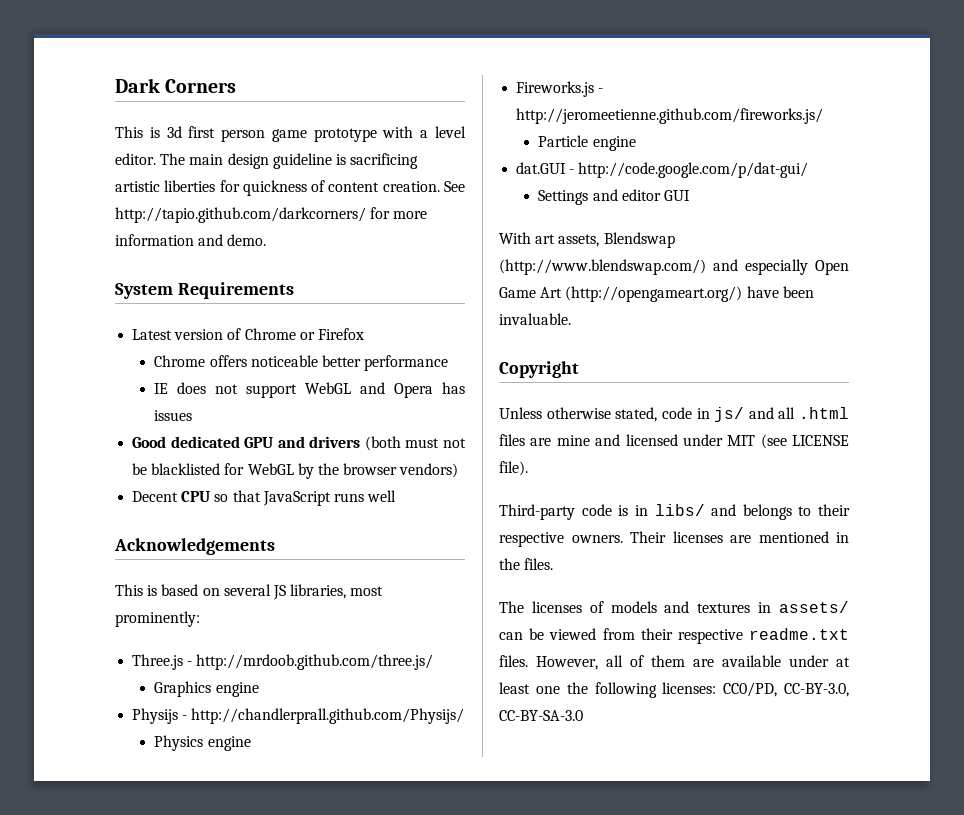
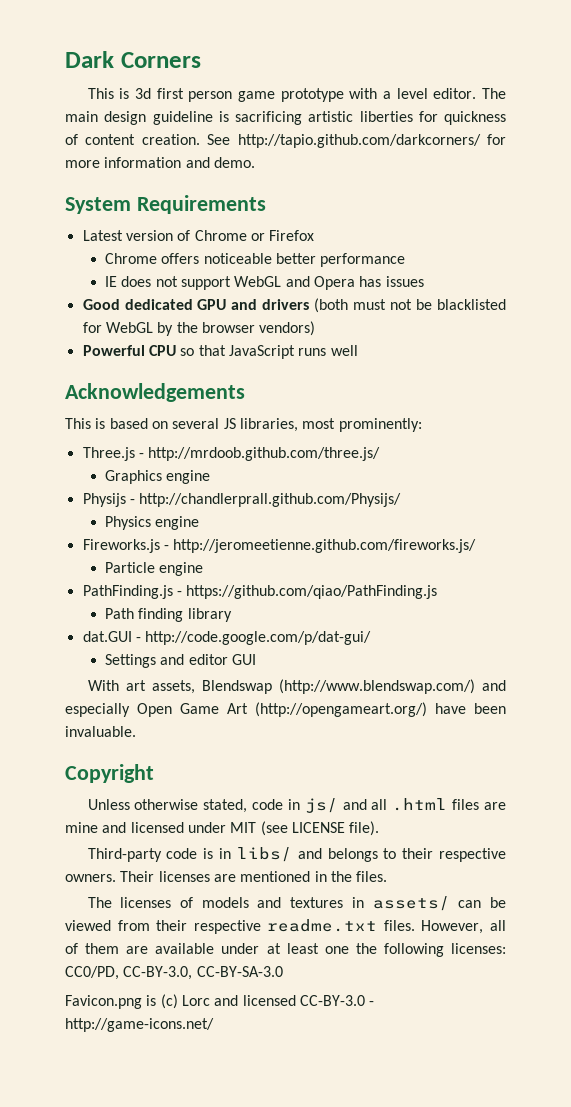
- Decent CPU so that JavaScript runs well
+ Powerful CPU so that JavaScript runs well
+ PathFinding.js - https://github.com/qiao/PathFinding.js
+ Path finding library
+ Favicon.png is (c) Lorc and licensed CC-BY-3.0 - http://game-icons.net/

